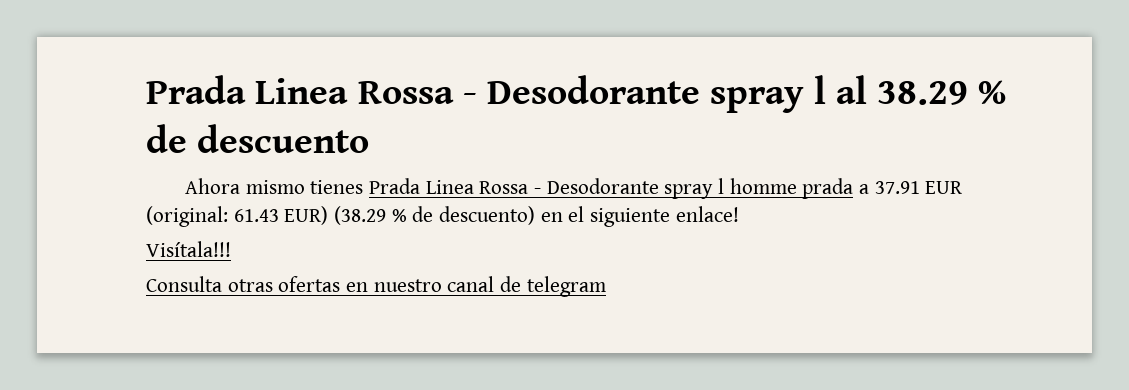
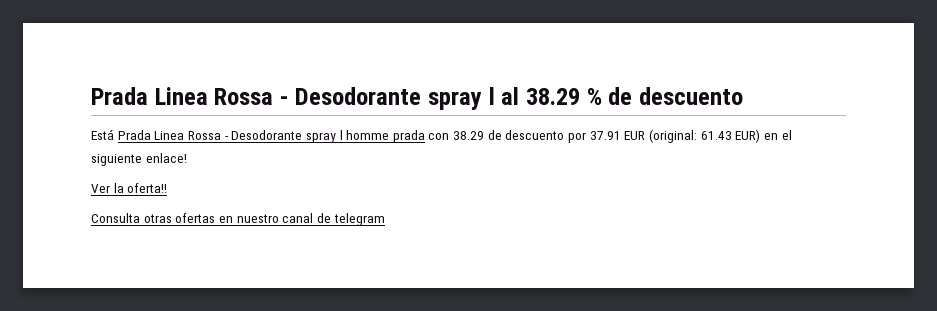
- Ahora mismo tienes Prada Linea Rossa - Desodorante spray l homme prada a 37.91 EUR (original: 61.43 EUR) (38.29 % de descuento) en el siguiente enlace!
+ Está Prada Linea Rossa - Desodorante spray l homme prada con 38.29 de descuento por 37.91 EUR (original: 61.43 EUR) en el siguiente enlace!
- Visítala!!!
+ Ver la oferta!!

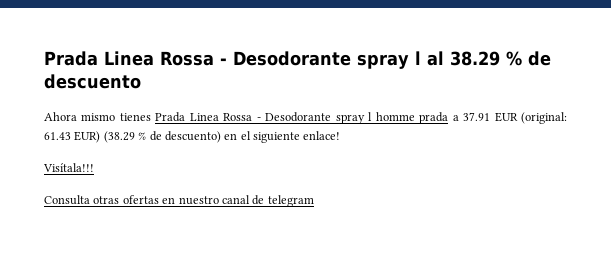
- Está Prada Linea Rossa - Desodorante spray l homme prada con 38.29 de descuento por 37.91 EUR (original: 61.43 EUR) en el siguiente enlace!
+ Ahora mismo tienes Prada Linea Rossa - Desodorante spray l homme prada a 37.91 EUR (original: 61.43 EUR) (38.29 % de descuento) en el siguiente enlace!
- Ver la oferta!!
+ Visítala!!!

